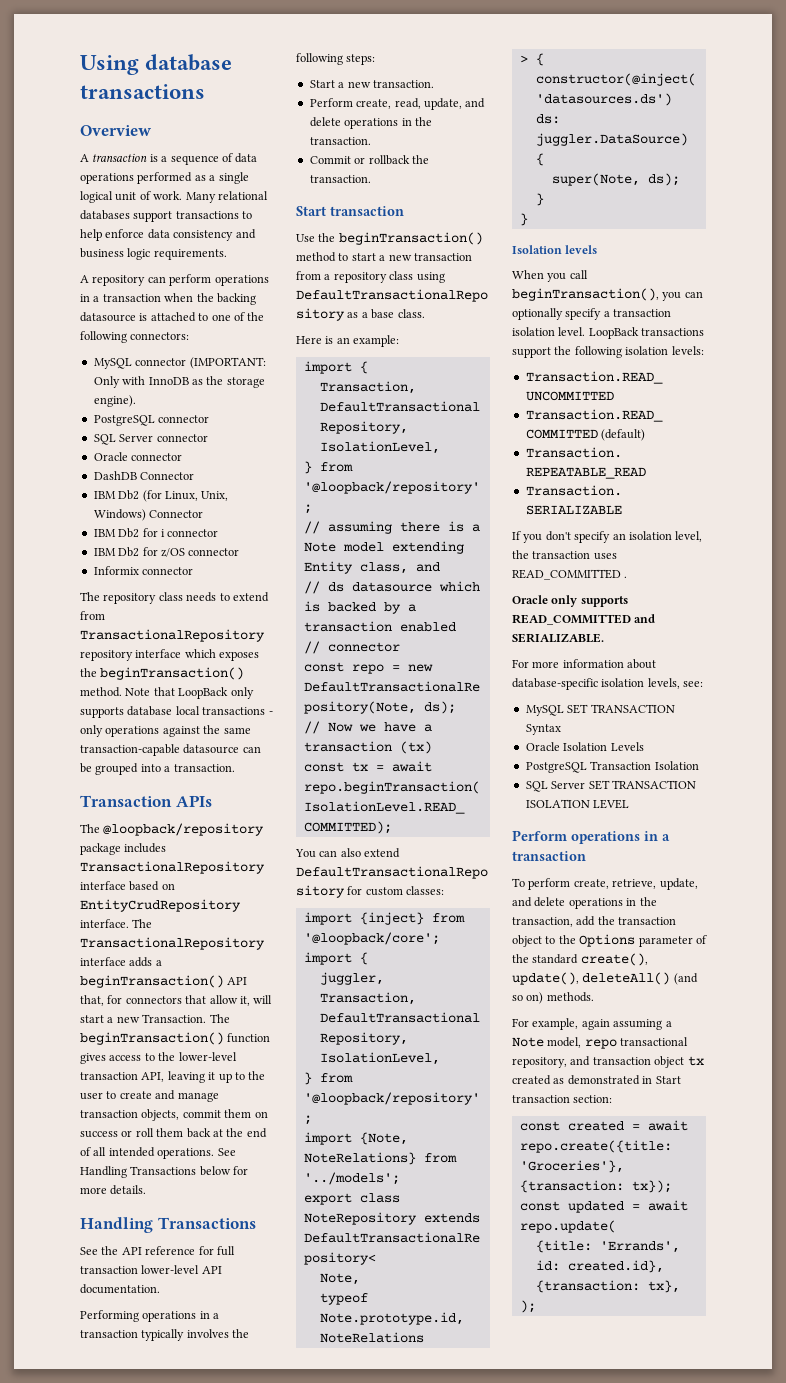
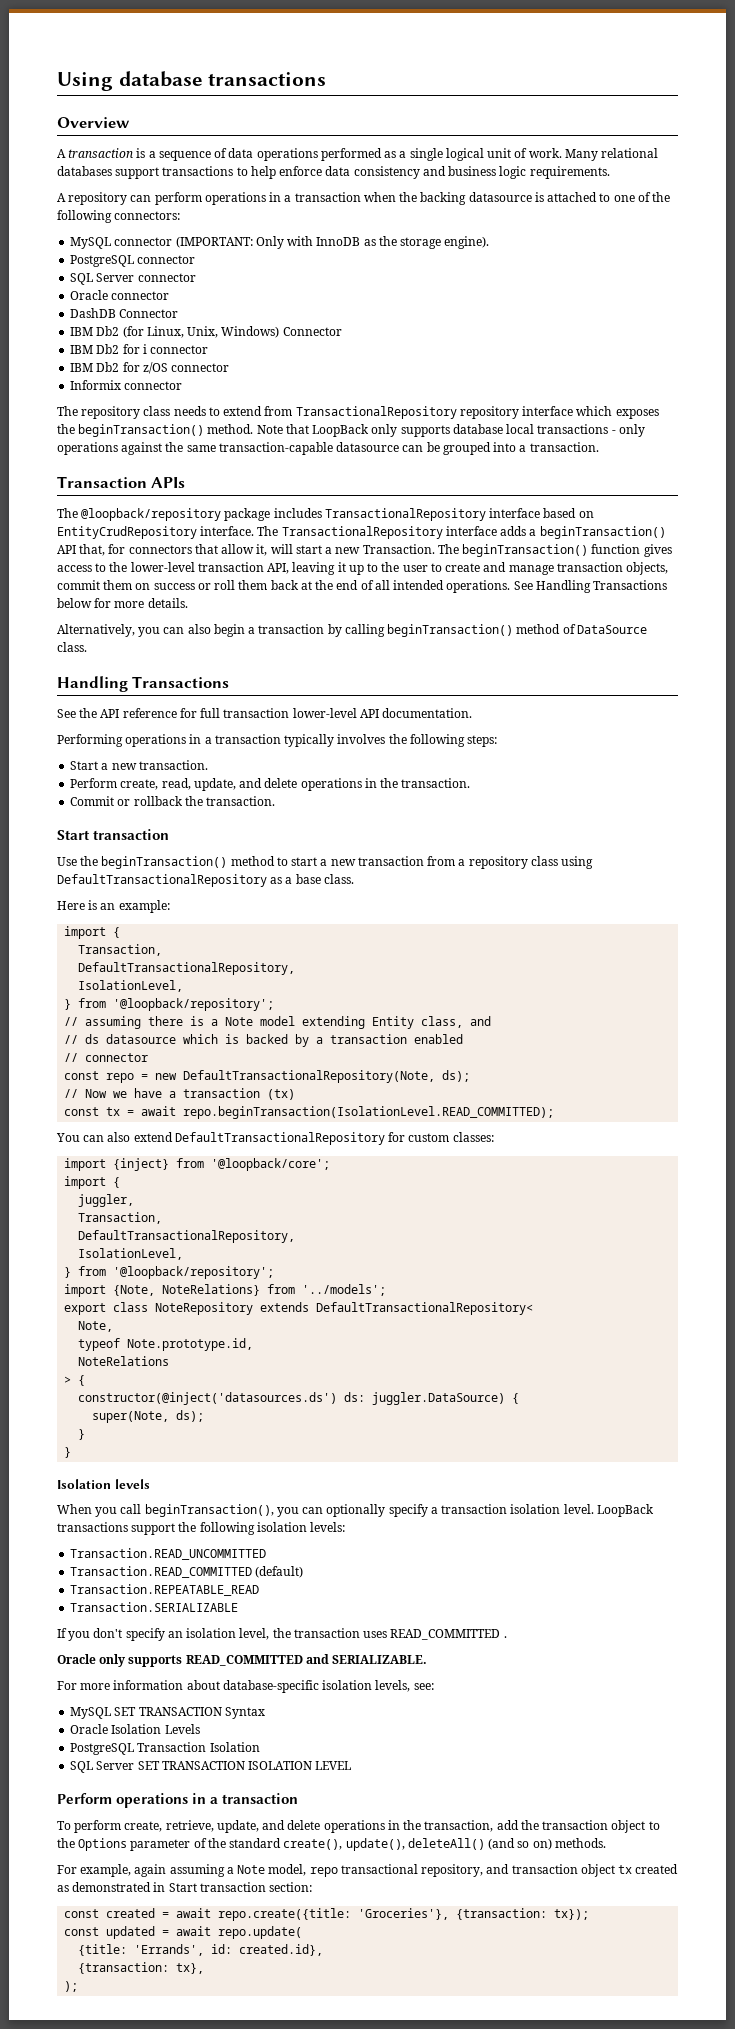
+ Alternatively, you can also begin a transaction by calling beginTransaction() method of DataSource class.

